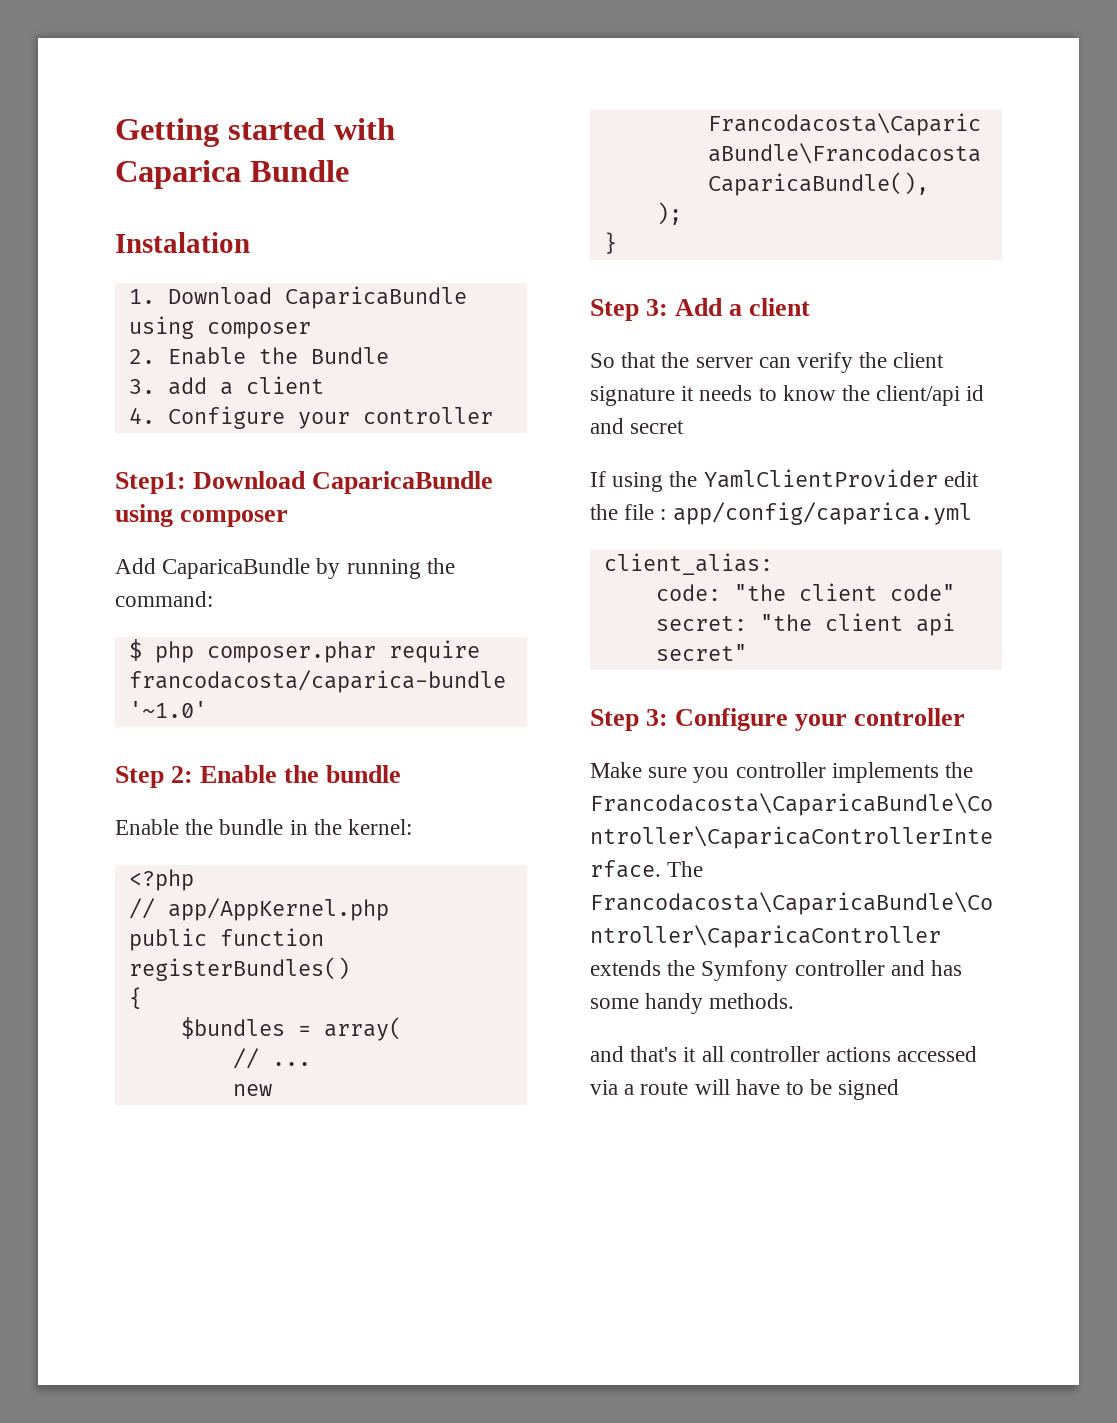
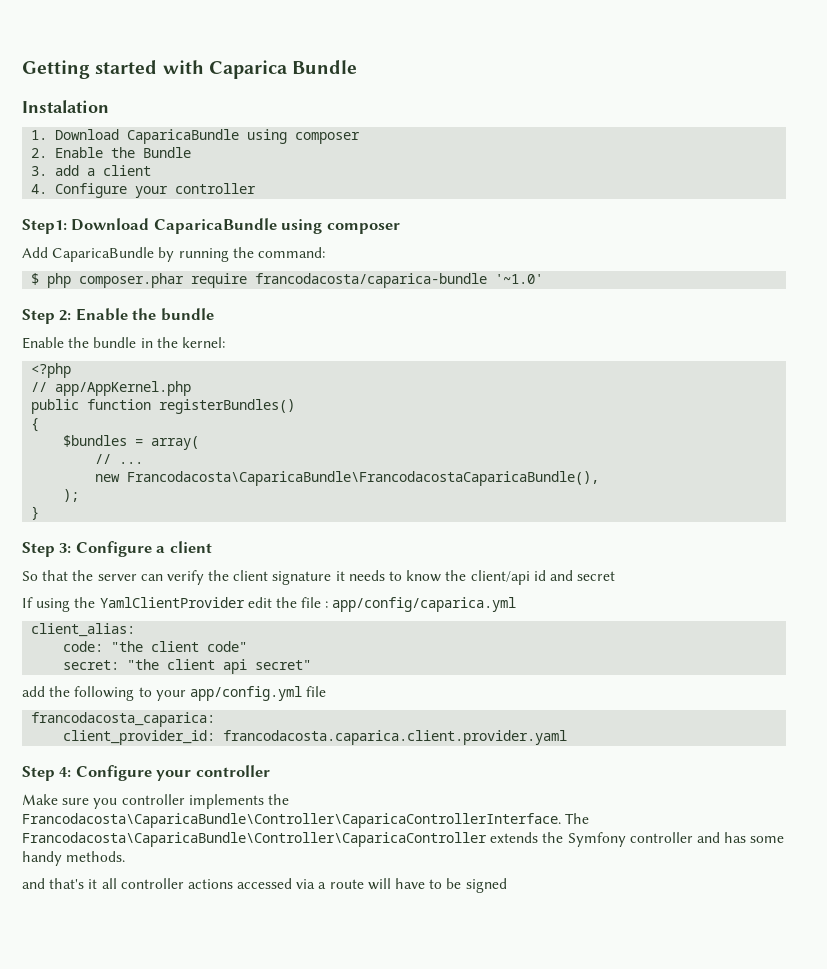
- Step 3: Add a client
+ Step 3: Configure a client
- Step 3: Configure your controller
+ add the following to your app/config.yml file
+ francodacosta_caparica:
+ client_provider_id: francodacosta.caparica.client.provider.yaml
+ Step 4: Configure your controller

